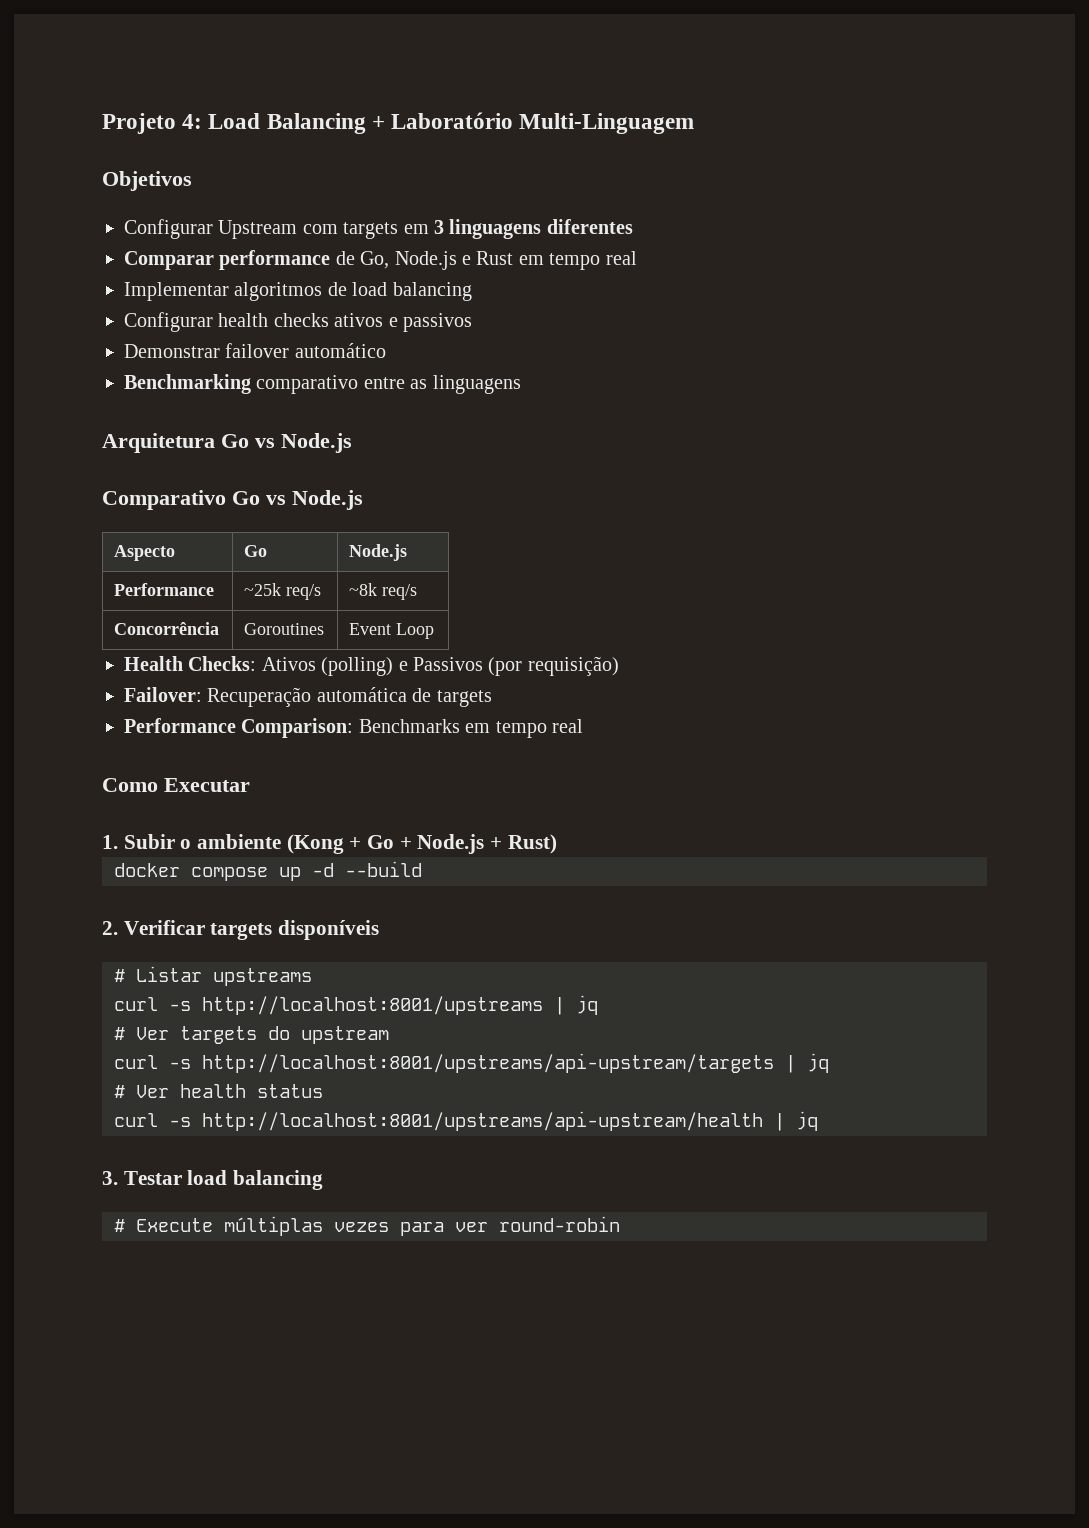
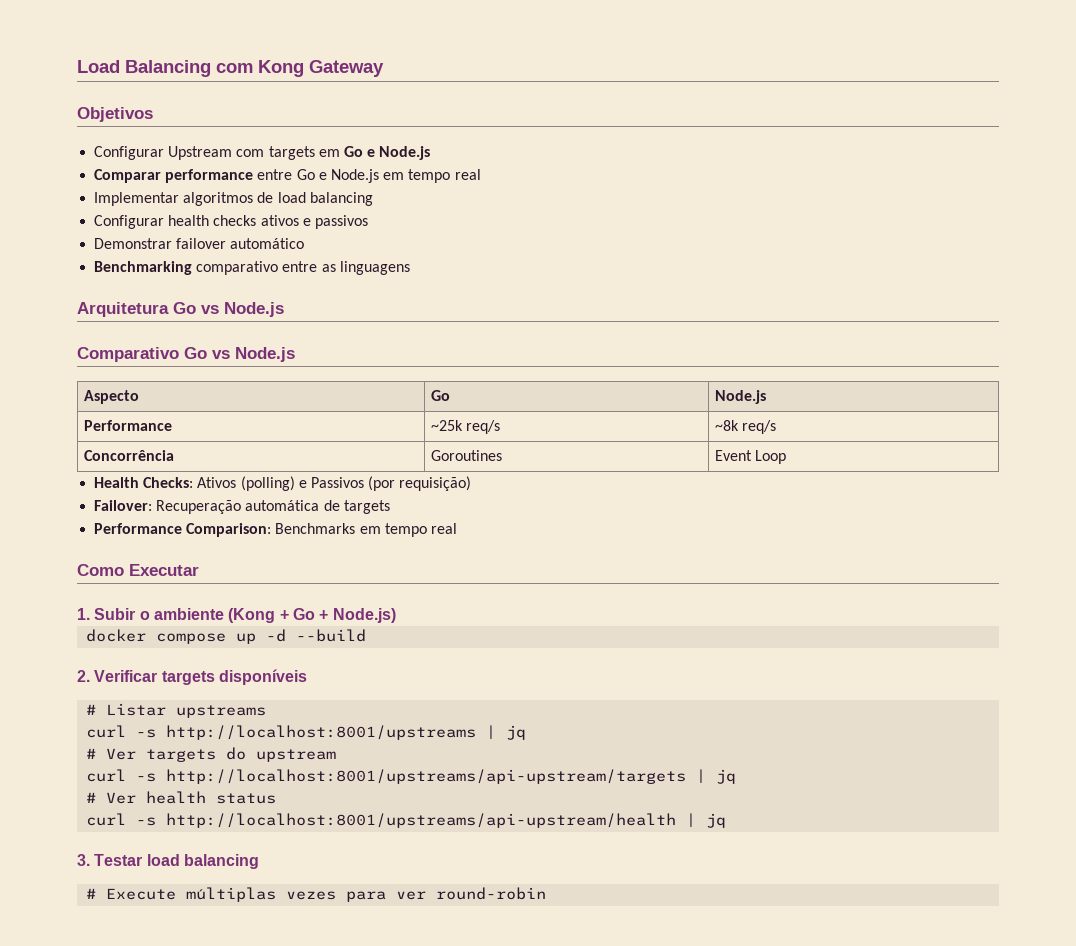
- Projeto 4: Load Balancing + Laboratório Multi-Linguagem
+ Load Balancing com Kong Gateway
- Configurar Upstream com targets em 3 linguagens diferentes
+ Configurar Upstream com targets em Go e Node.js
- Comparar performance de Go, Node.js e Rust em tempo real
+ Comparar performance entre Go e Node.js em tempo real
- 1. Subir o ambiente (Kong + Go + Node.js + Rust)
+ 1. Subir o ambiente (Kong + Go + Node.js)

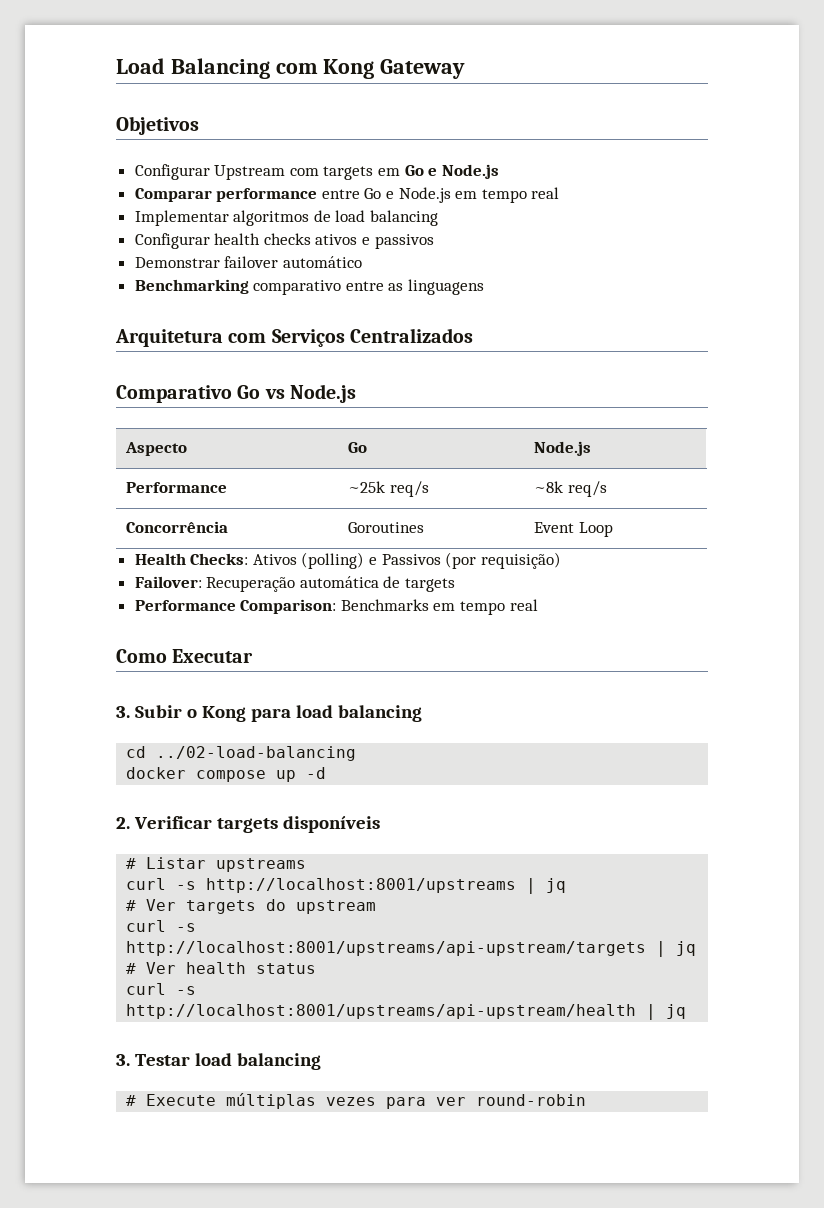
- Arquitetura Go vs Node.js
+ Arquitetura com Serviços Centralizados
- 1. Subir o ambiente (Kong + Go + Node.js)
+ 3. Subir o Kong para load balancing
+ cd ../02-load-balancing
- docker compose up -d --build
+ docker compose up -d

